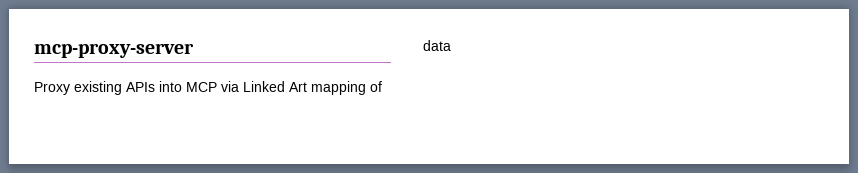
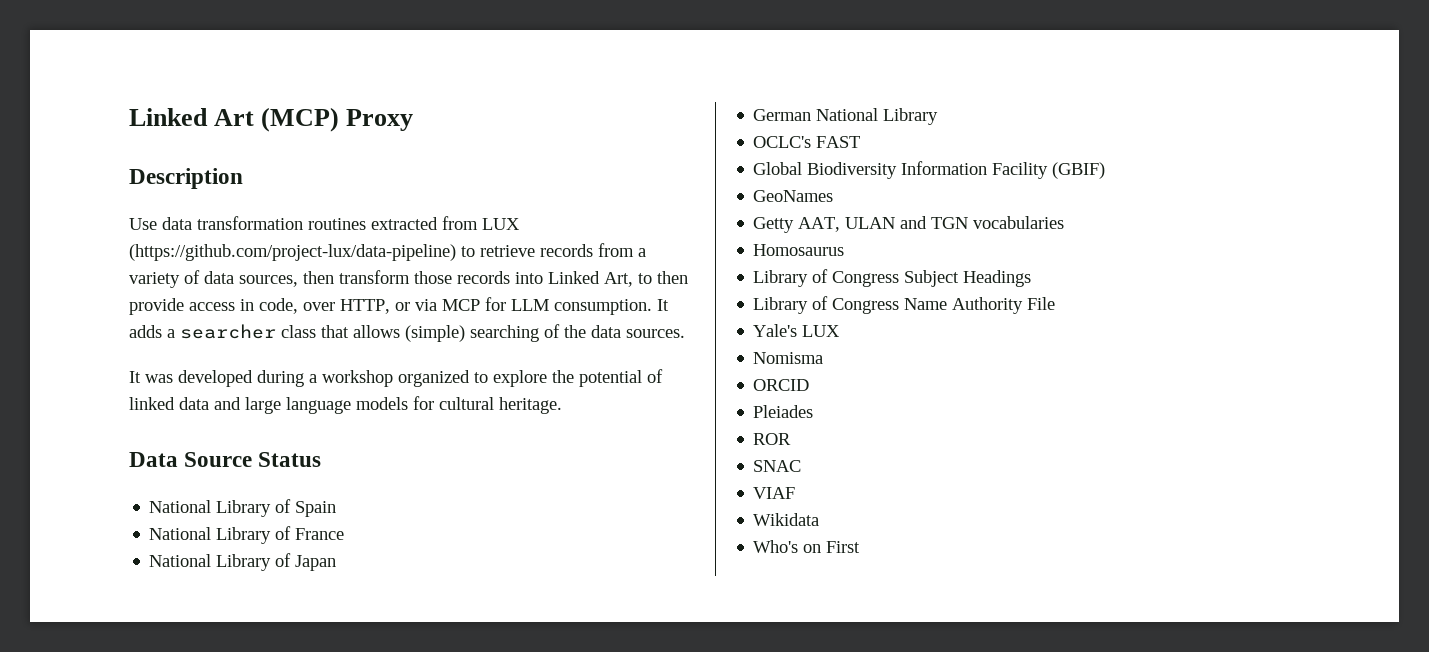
- mcp-proxy-server
- Proxy existing APIs into MCP via Linked Art mapping of data
+ Linked Art (MCP) Proxy
+ Description
+ Use data transformation routines extracted from LUX (https://github.com/project-lux/data-pipeline) to retrieve records from a variety of data sources, then transform those records into Linked Art, to then provide access in code, over HTTP, or via MCP for LLM consumption. It adds a searcher class that allows (simple) searching of the data sources.
+ It was developed during a workshop organized to explore the potential of linked data and large language models for cultural heritage.
+ Data Source Status
+ National Library of Spain
+ National Library of France
+ National Library of Japan
+ German National Library
+ OCLC's FAST
+ Global Biodiversity Information Facility (GBIF)
+ GeoNames
+ Getty AAT, ULAN and TGN vocabularies
+ Homosaurus
+ Library of Congress Subject Headings
+ Library of Congress Name Authority File
+ Yale's LUX
+ Nomisma
+ ORCID
+ Pleiades
+ ROR
+ SNAC
+ VIAF
+ Wikidata
+ Who's on First

